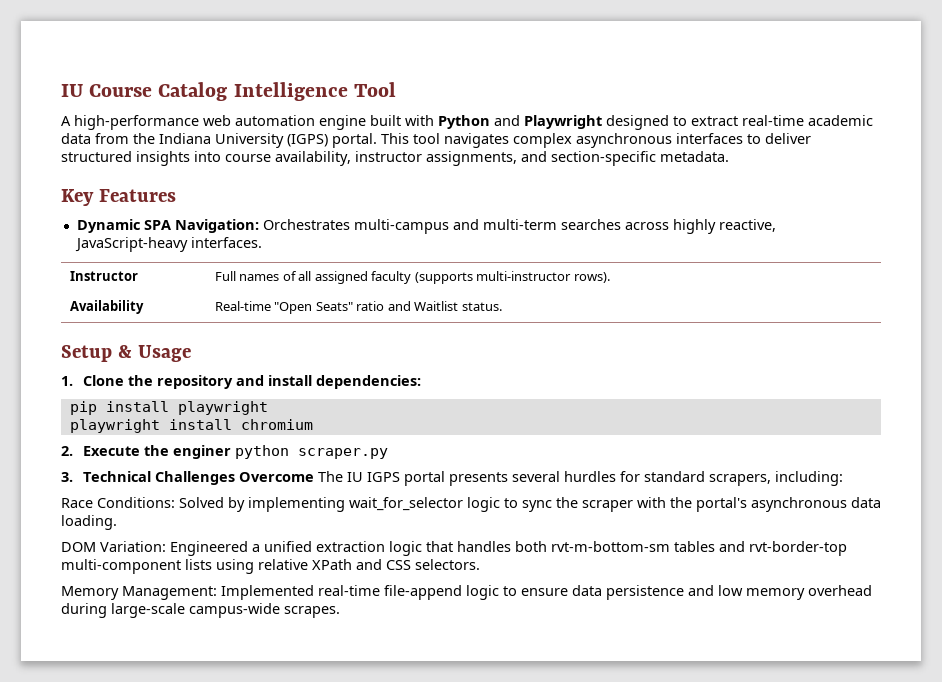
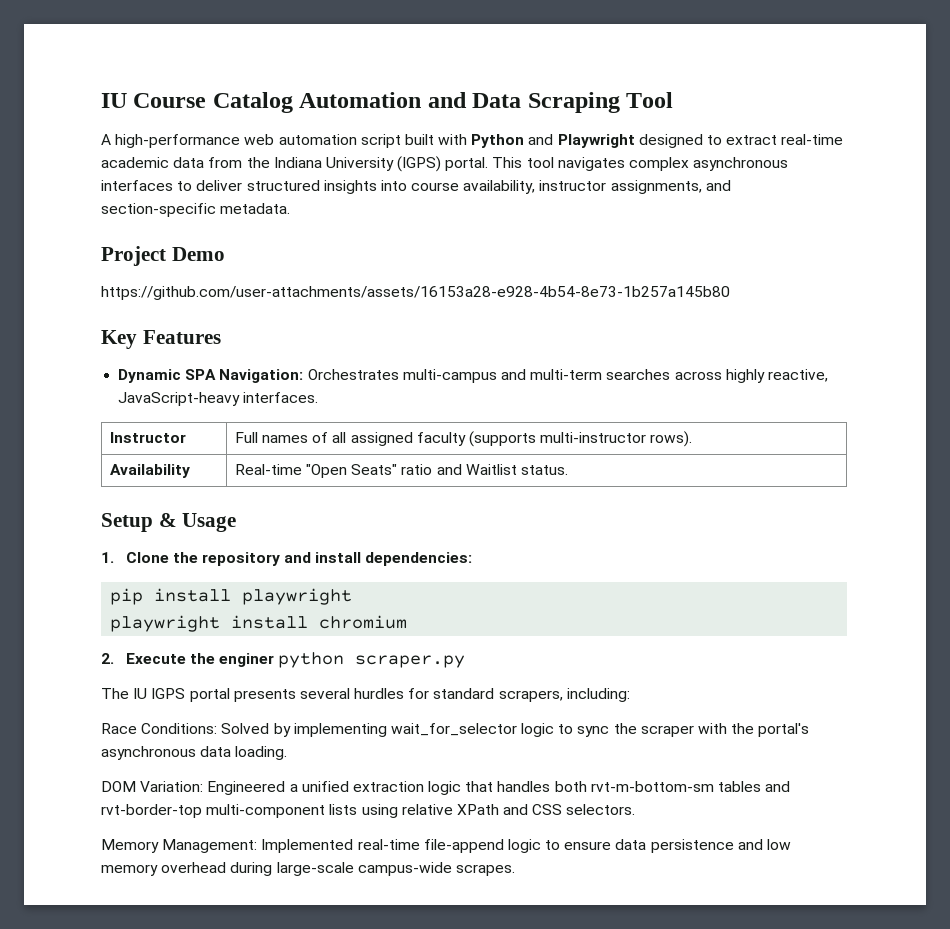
- IU Course Catalog Intelligence Tool
+ IU Course Catalog Automation and Data Scraping Tool
- A high-performance web automation engine built with Python and Playwright designed to extract real-time academic data from the Indiana University (IGPS) portal.
+ A high-performance web automation script built with Python and Playwright designed to extract real-time academic data from the Indiana University (IGPS) portal.
+ Project Demo
+ https://github.com/user-attachments/assets/16153a28-e928-4b54-8e73-1b257a145b80
- 3. Technical Challenges Overcome The IU IGPS portal presents several hurdles for standard scrapers, including:
+ The IU IGPS portal presents several hurdles for standard scrapers, including:

